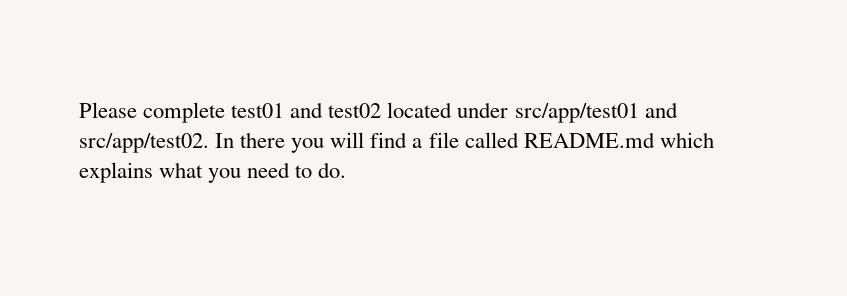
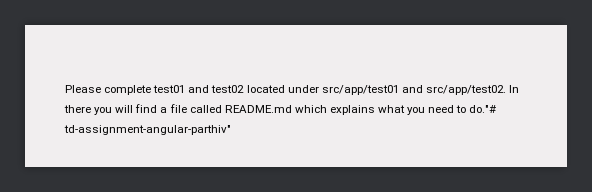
- In there you will find a file called README.md which explains what you need to do.
+ In there you will find a file called README.md which explains what you need to do."# td-assignment-angular-parthiv"

